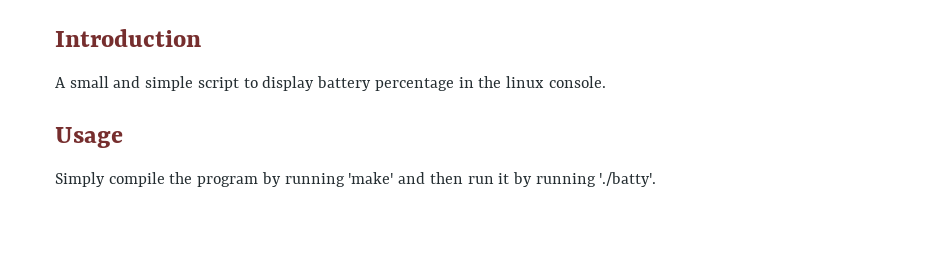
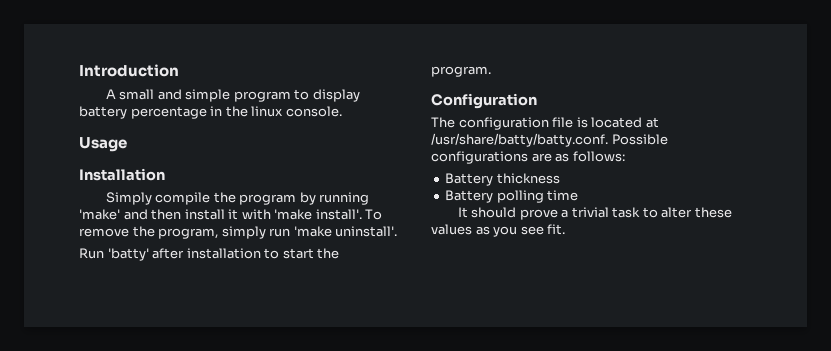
- A small and simple script to display battery percentage in the linux console.
+ A small and simple program to display battery percentage in the linux console.
+ Installation
- Simply compile the program by running 'make' and then run it by running './batty'.
+ Simply compile the program by running 'make' and then install it with 'make install'. To remove the program, simply run 'make uninstall'.
+ Run 'batty' after installation to start the program.
+ Configuration
+ The configuration file is located at /usr/share/batty/batty.conf. Possible configurations are as follows:
+ Battery thickness
+ Battery polling time
+ It should prove a trivial task to alter these values as you see fit.

